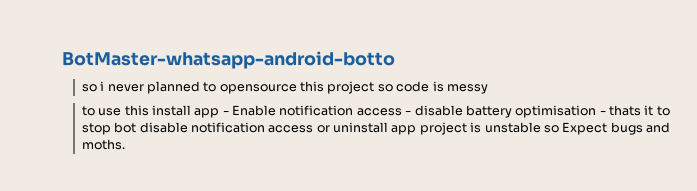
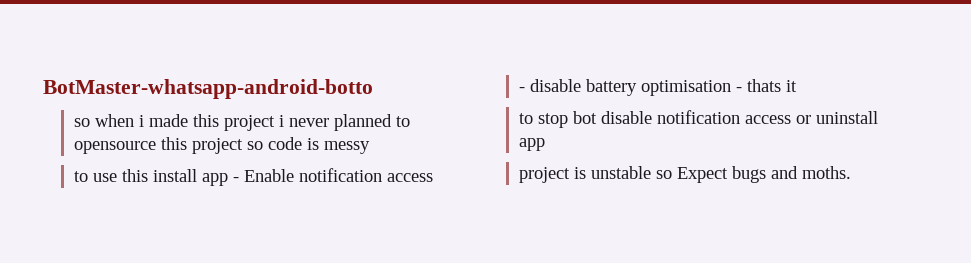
- so i never planned to opensource this project so code is messy
+ so when i made this project i never planned to opensource this project so code is messy
- to use this install app - Enable notification access - disable battery optimisation - thats it to stop bot disable notification access or uninstall app project is unstable so Expect bugs and moths.
+ to use this install app - Enable notification access - disable battery optimisation - thats it
+ to stop bot disable notification access or uninstall app
+ project is unstable so Expect bugs and moths.

